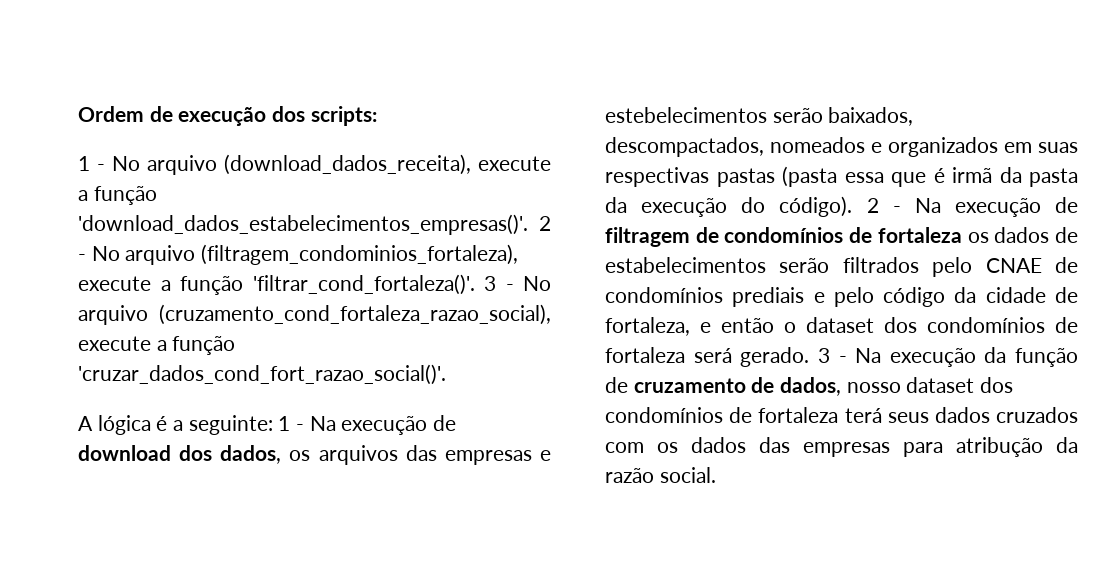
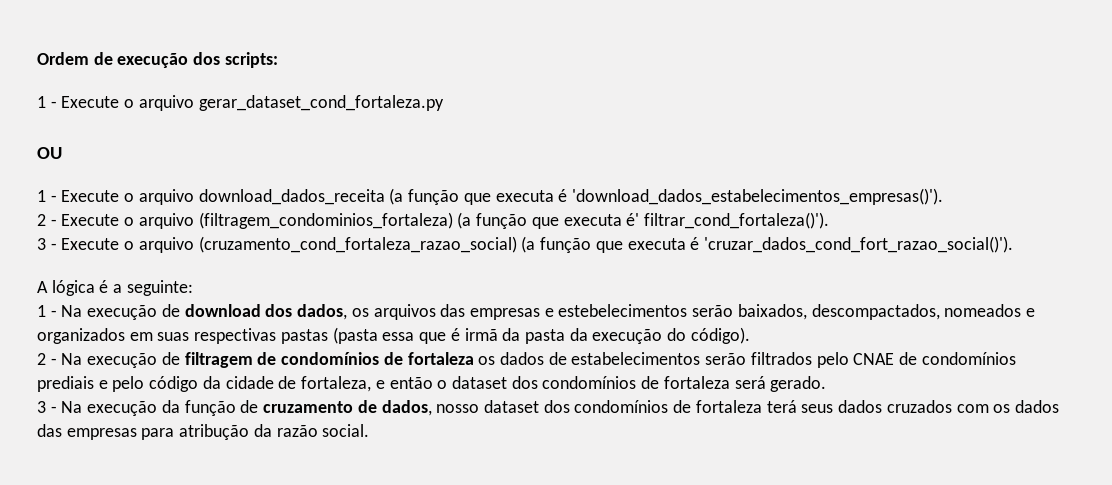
- 1 - No arquivo (download_dados_receita), execute a função 'download_dados_estabelecimentos_empresas()'. 2 - No arquivo (filtragem_condominios_fortaleza), execute a função 'filtrar_cond_fortaleza()'. 3 - No arquivo (cruzamento_cond_fortaleza_razao_social), execute a função 'cruzar_dados_cond_fort_razao_social()'.
+ 1 - Execute o arquivo gerar_dataset_cond_fortaleza.py
+ OU
+ 1 - Execute o arquivo download_dados_receita (a função que executa é 'download_dados_estabelecimentos_empresas()').
+ 2 - Execute o arquivo (filtragem_condominios_fortaleza) (a função que executa é' filtrar_cond_fortaleza()').
+ 3 - Execute o arquivo (cruzamento_cond_fortaleza_razao_social) (a função que executa é 'cruzar_dados_cond_fort_razao_social()').
- A lógica é a seguinte: 1 - Na execução de download dos dados, os arquivos das empresas e estebelecimentos serão baixados, descompactados, nomeados e organizados em suas respectivas pastas (pasta essa que é irmã da pasta da execução do código). 2 - Na execução de filtragem de condomínios de fortaleza os dados de estabelecimentos serão filtrados pelo CNAE de condomínios prediais e pelo código da cidade de fortaleza, e então o dataset dos condomínios de fortaleza será gerado. 3 - Na execução da função de cruzamento de dados, nosso dataset dos condomínios de fortaleza terá seus dados cruzados com os dados das empresas para atribução da razão social.
+ A lógica é a seguinte:
+ 1 - Na execução de download dos dados, os arquivos das empresas e estebelecimentos serão baixados, descompactados, nomeados e organizados em suas respectivas pastas (pasta essa que é irmã da pasta da execução do código).
+ 2 - Na execução de filtragem de condomínios de fortaleza os dados de estabelecimentos serão filtrados pelo CNAE de condomínios prediais e pelo código da cidade de fortaleza, e então o dataset dos condomínios de fortaleza será gerado.
+ 3 - Na execução da função de cruzamento de dados, nosso dataset dos condomínios de fortaleza terá seus dados cruzados com os dados das empresas para atribução da razão social.

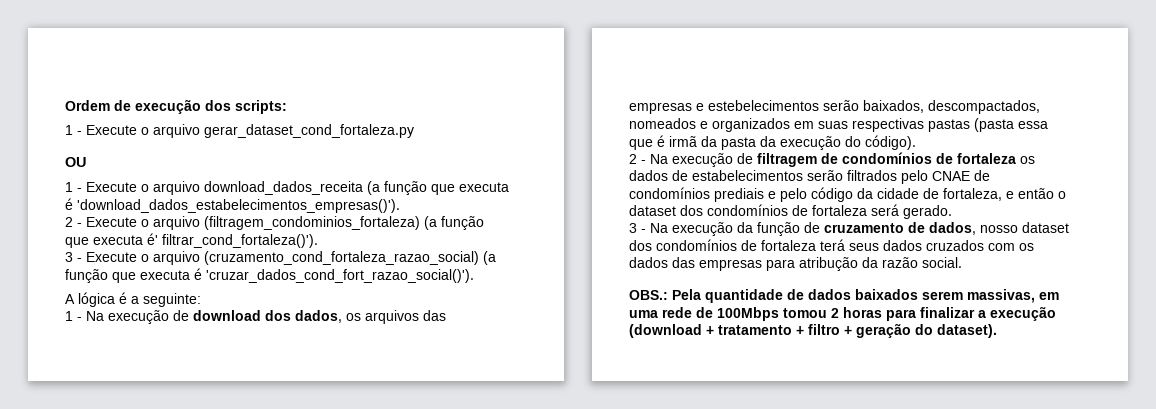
+ OBS.: Pela quantidade de dados baixados serem massivas, em uma rede de 100Mbps tomou 2 horas para finalizar a execução (download + tratamento + filtro + geração do dataset).

